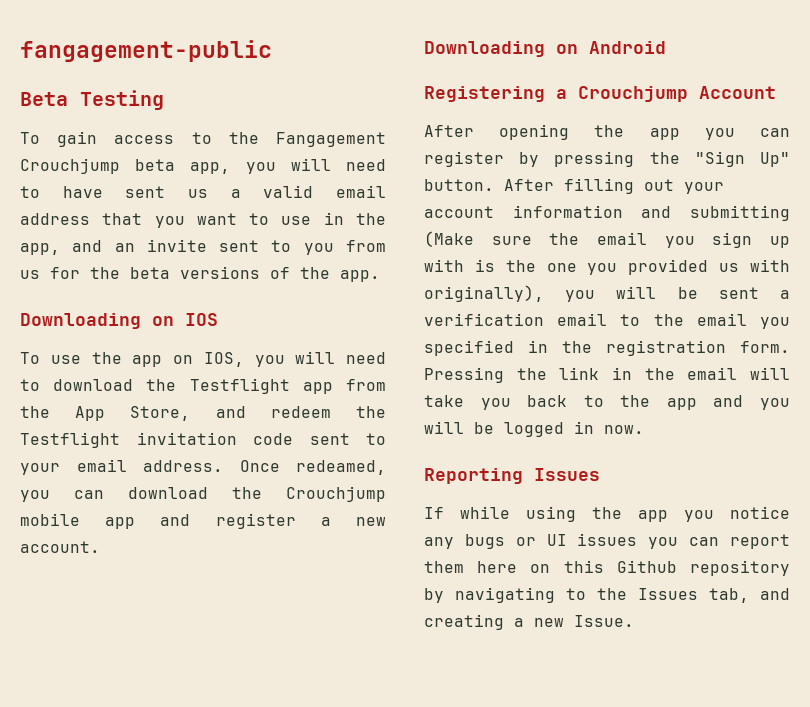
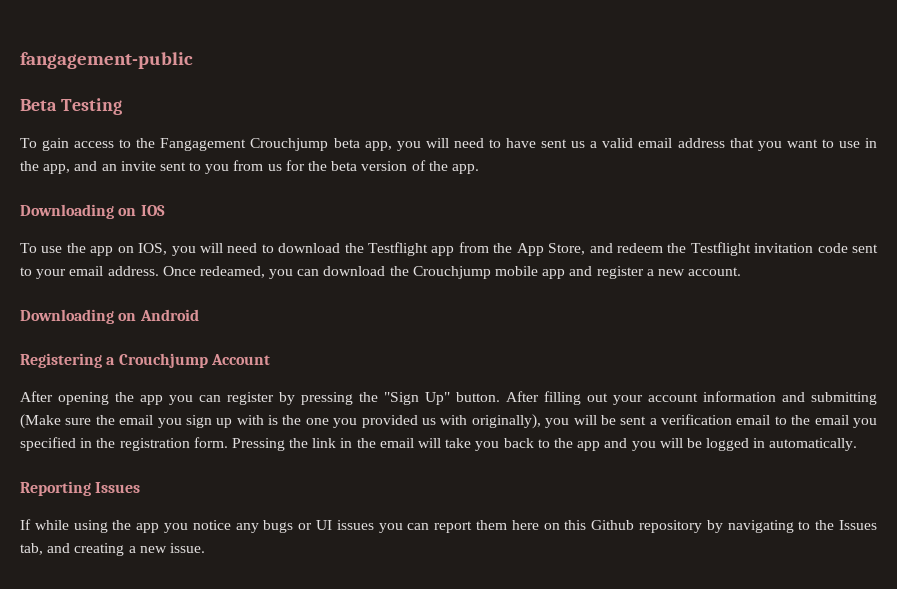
- To gain access to the Fangagement Crouchjump beta app, you will need to have sent us a valid email address that you want to use in the app, and an invite sent to you from us for the beta versions of the app.
+ To gain access to the Fangagement Crouchjump beta app, you will need to have sent us a valid email address that you want to use in the app, and an invite sent to you from us for the beta version of the app.
- Pressing the link in the email will take you back to the app and you will be logged in now.
+ Pressing the link in the email will take you back to the app and you will be logged in automatically.
- If while using the app you notice any bugs or UI issues you can report them here on this Github repository by navigating to the Issues tab, and creating a new Issue.
+ If while using the app you notice any bugs or UI issues you can report them here on this Github repository by navigating to the Issues tab, and creating a new issue.

